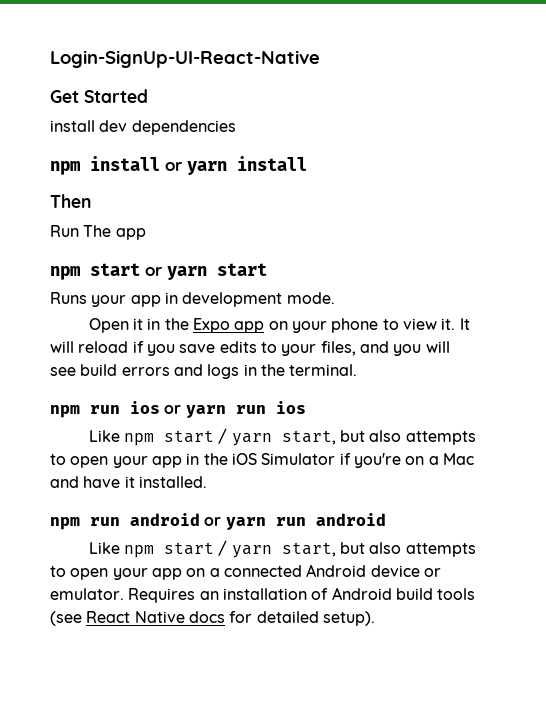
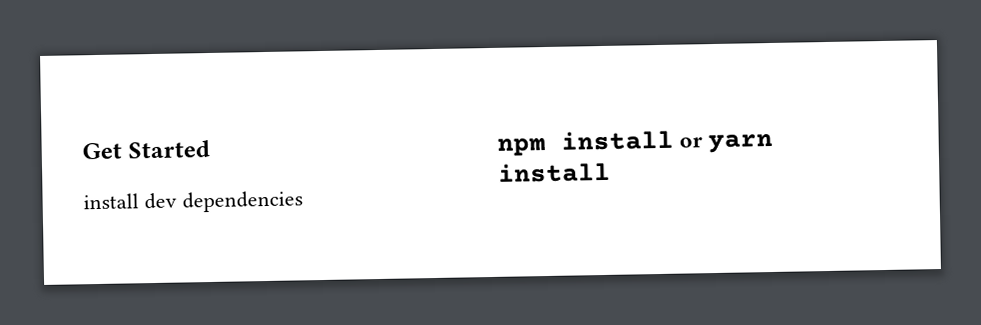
- Login-SignUp-UI-React-Native
- Then
- Run The app
- npm start or yarn start
- Runs your app in development mode.
- Open it in the Expo app on your phone to view it. It will reload if you save edits to your files, and you will see build errors and logs in the terminal.
- npm run ios or yarn run ios
- Like npm start / yarn start, but also attempts to open your app in the iOS Simulator if you're on a Mac and have it installed.
- npm run android or yarn run android
- Like npm start / yarn start, but also attempts to open your app on a connected Android device or emulator. Requires an installation of Android build tools (see React Native docs for detailed setup).

